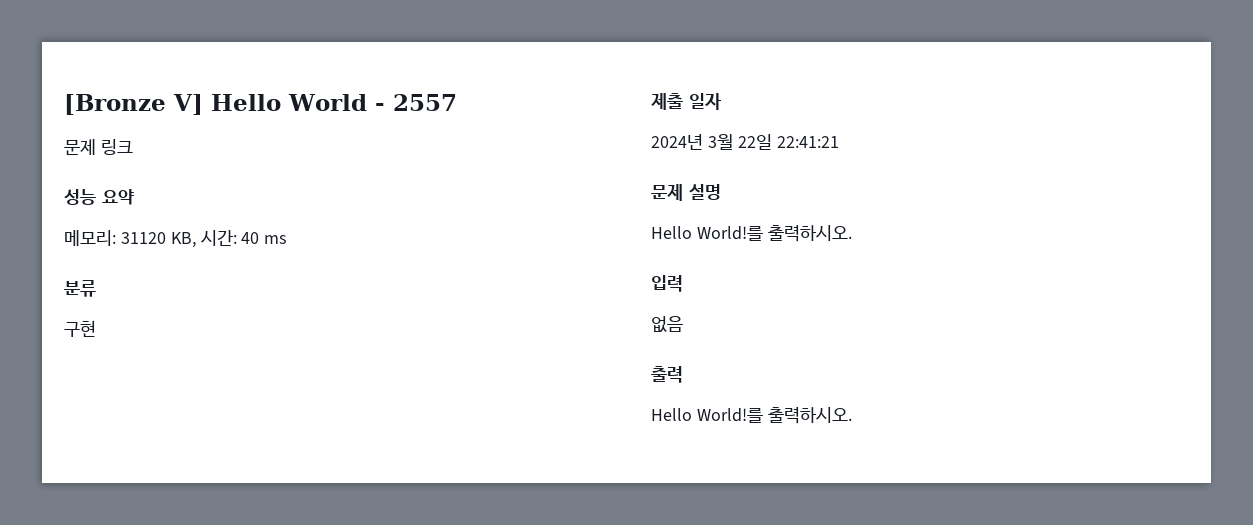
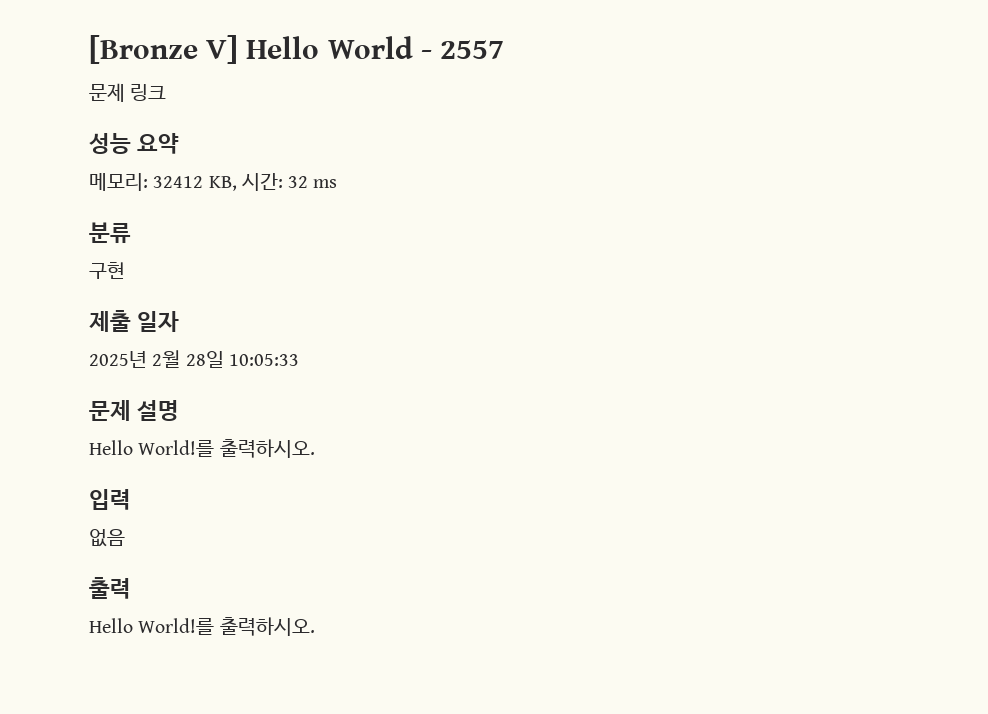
- 메모리: 31120 KB, 시간: 40 ms
+ 메모리: 32412 KB, 시간: 32 ms
- 2024년 3월 22일 22:41:21
+ 2025년 2월 28일 10:05:33

